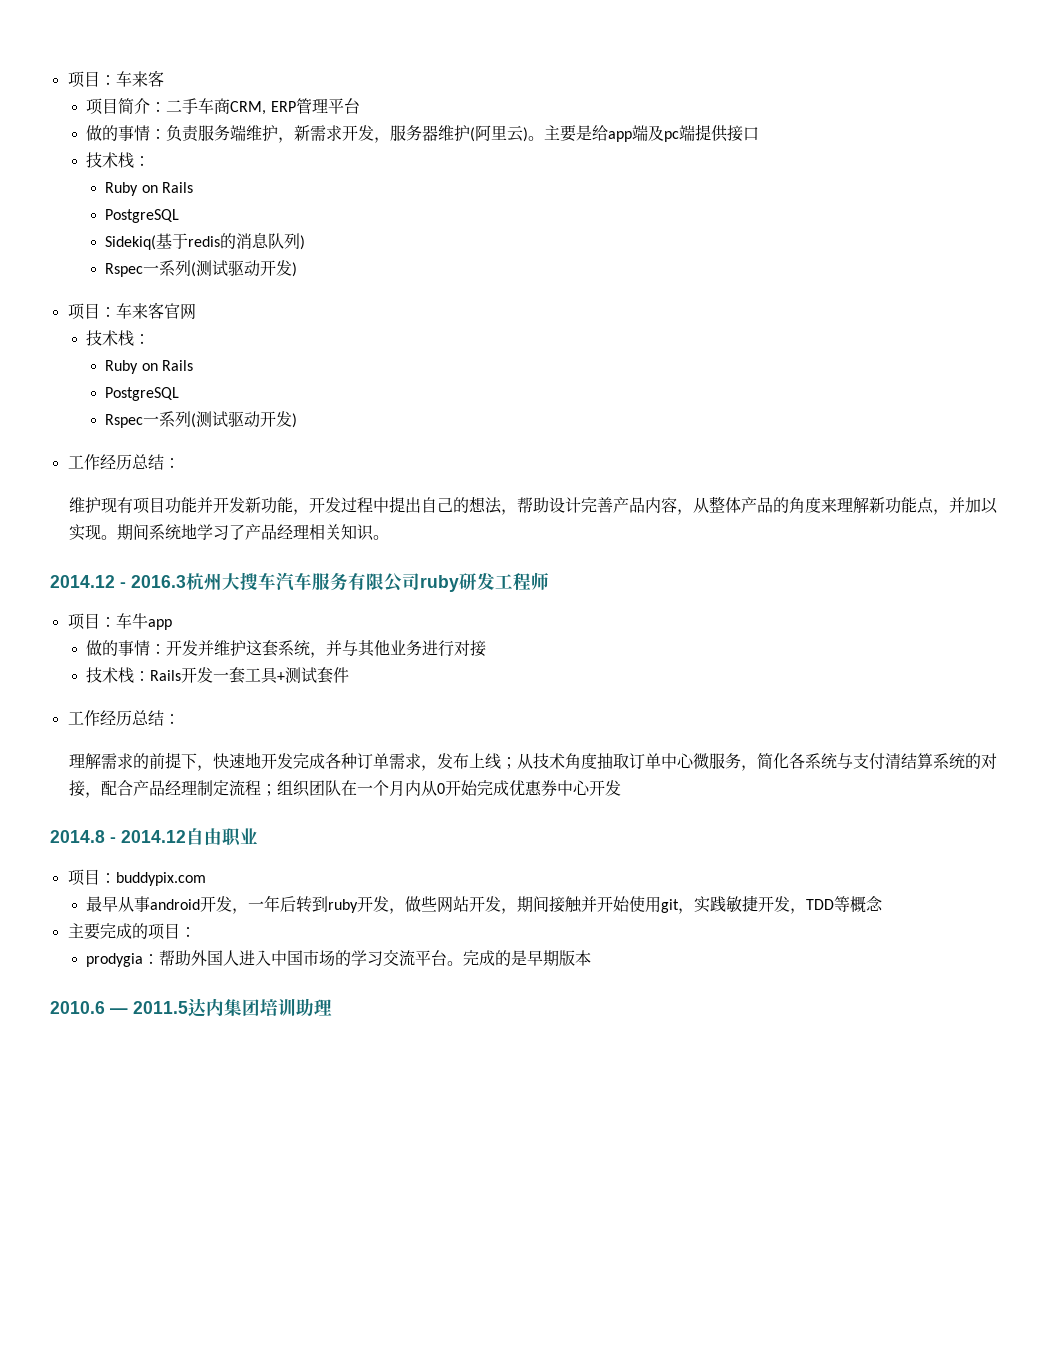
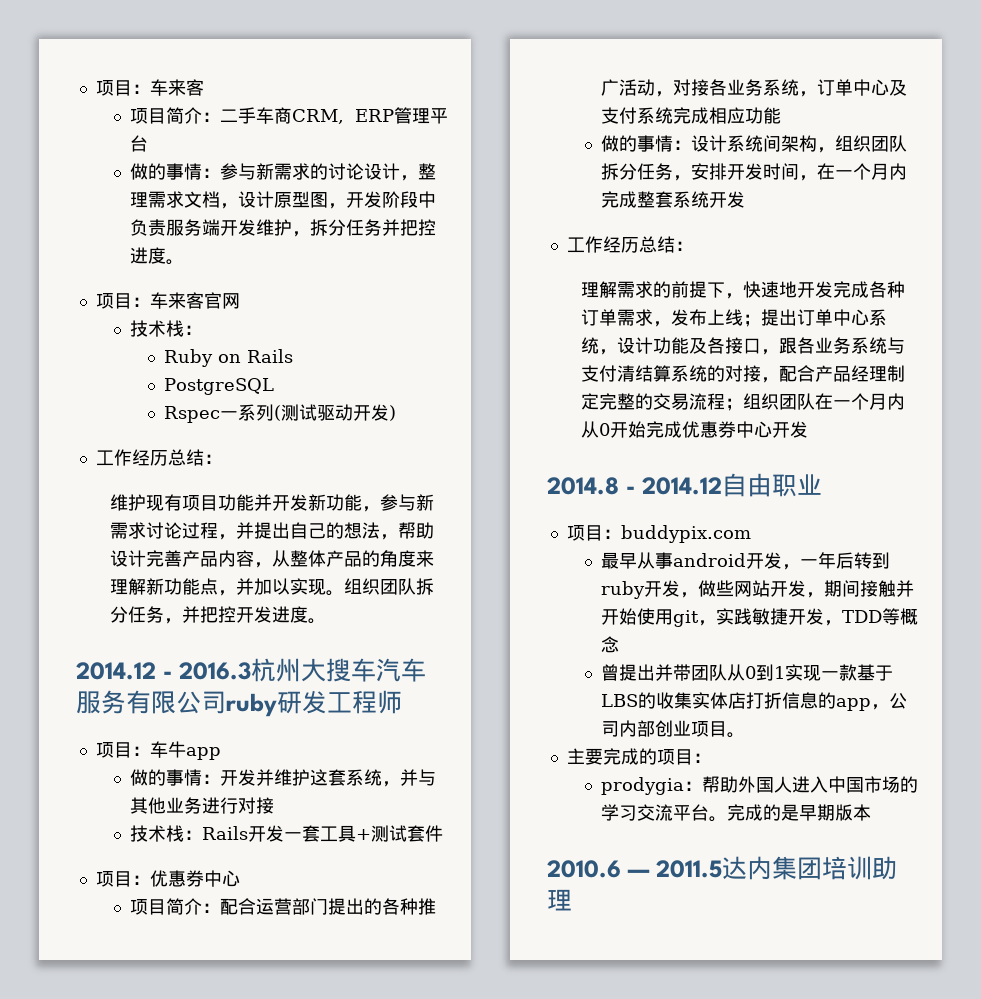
- 做的事情：负责服务端维护，新需求开发，服务器维护(阿里云)。主要是给app端及pc端提供接口
- 技术栈：
- Ruby on Rails
- PostgreSQL
- Sidekiq(基于redis的消息队列)
- Rspec一系列(测试驱动开发)
+ 做的事情：参与新需求的讨论设计，整理需求文档，设计原型图，开发阶段中负责服务端开发维护，拆分任务并把控进度。
- 维护现有项目功能并开发新功能，开发过程中提出自己的想法，帮助设计完善产品内容，从整体产品的角度来理解新功能点，并加以实现。
+ 维护现有项目功能并开发新功能，参与新需求讨论过程，并提出自己的想法，帮助设计完善产品内容，从整体产品的角度来理解新功能点，并加以实现。
- 期间系统地学习了产品经理相关知识。
+ 组织团队拆分任务，并把控开发进度。
+ 项目：优惠券中心
+ 项目简介：配合运营部门提出的各种推广活动，对接各业务系统，订单中心及支付系统完成相应功能
+ 做的事情：设计系统间架构，组织团队拆分任务，安排开发时间，在一个月内完成整套系统开发
- 理解需求的前提下，快速地开发完成各种订单需求，发布上线；从技术角度抽取订单中心微服务，简化各系统与支付清结算系统的对接，配合产品经理制定流程；组织团队在一个月内从0开始完成优惠券中心开发
+ 理解需求的前提下，快速地开发完成各种订单需求，发布上线；提出订单中心系统，设计功能及各接口，跟各业务系统与支付清结算系统的对接，配合产品经理制定完整的交易流程；组织团队在一个月内从0开始完成优惠券中心开发
+ 曾提出并带团队从0到1实现一款基于LBS的收集实体店打折信息的app，公司内部创业项目。

